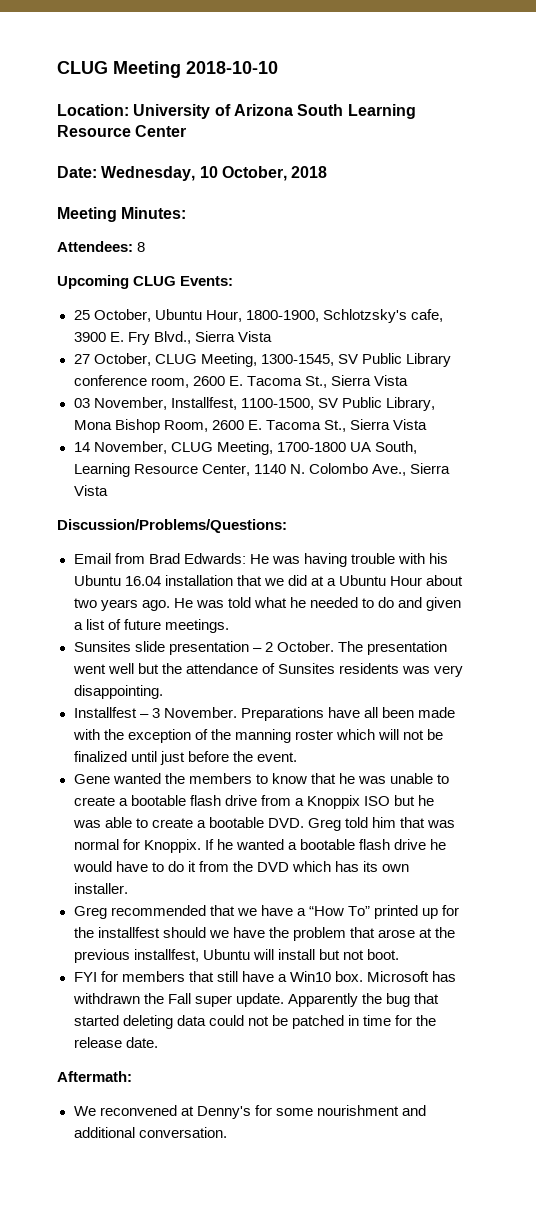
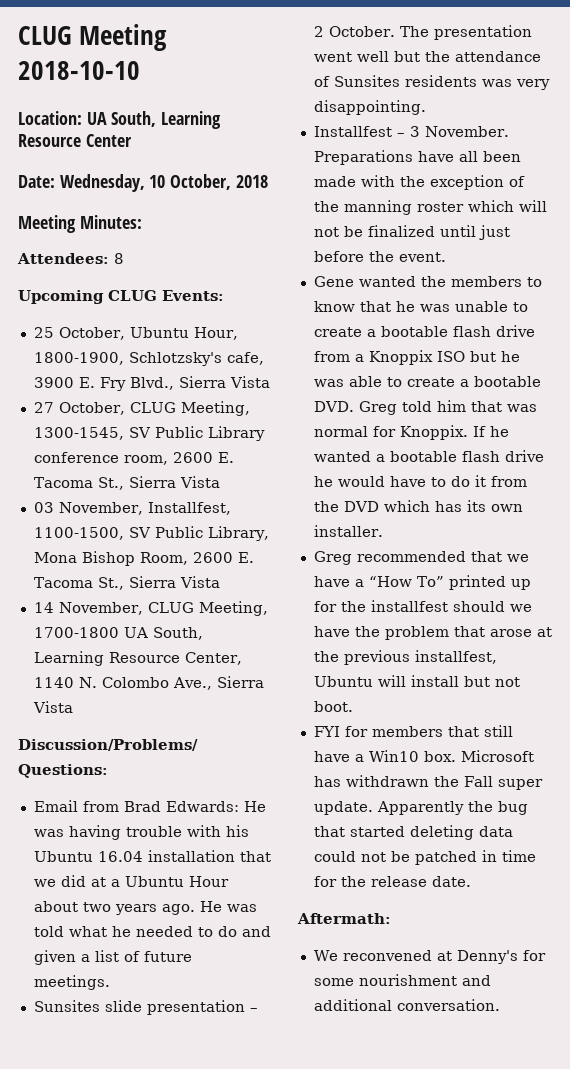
- Location: University of Arizona South Learning Resource Center
+ Location: UA South, Learning Resource Center

